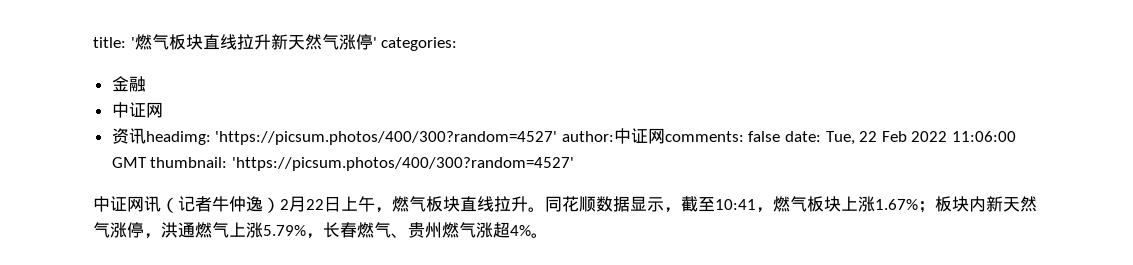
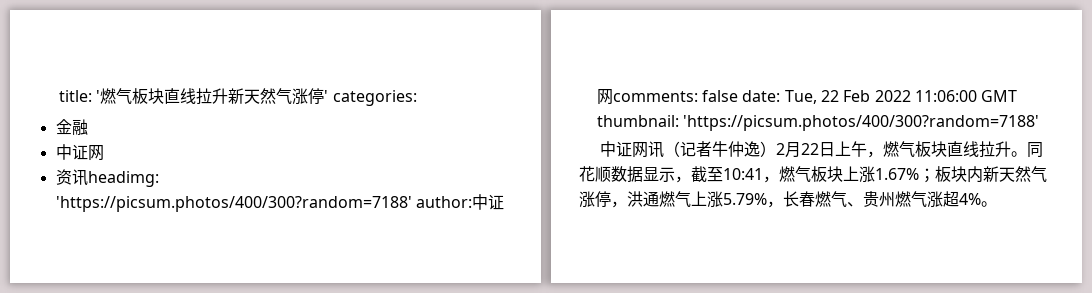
- 资讯headimg: 'https://picsum.photos/400/300?random=4527' author:中证网comments: false date: Tue, 22 Feb 2022 11:06:00 GMT thumbnail: 'https://picsum.photos/400/300?random=4527'
+ 资讯headimg: 'https://picsum.photos/400/300?random=7188' author:中证网comments: false date: Tue, 22 Feb 2022 11:06:00 GMT thumbnail: 'https://picsum.photos/400/300?random=7188'

